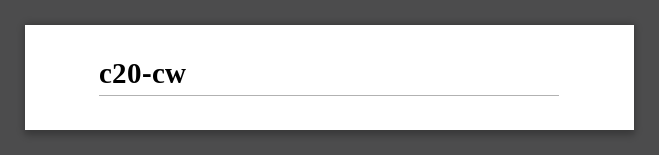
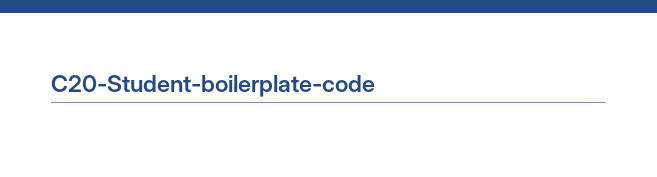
- c20-cw
+ C20-Student-boilerplate-code

